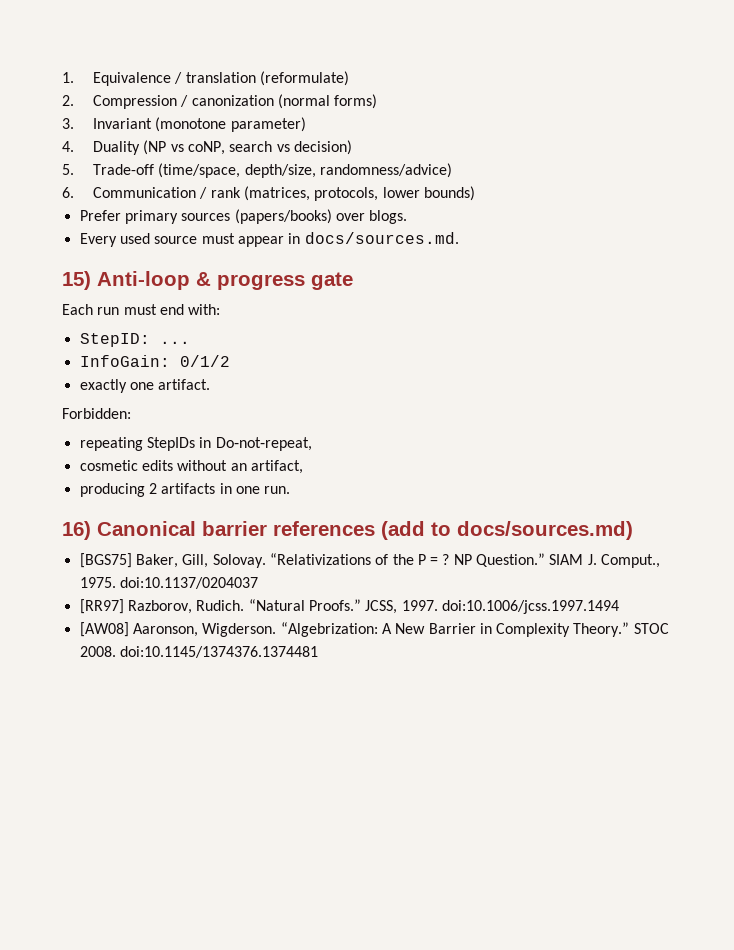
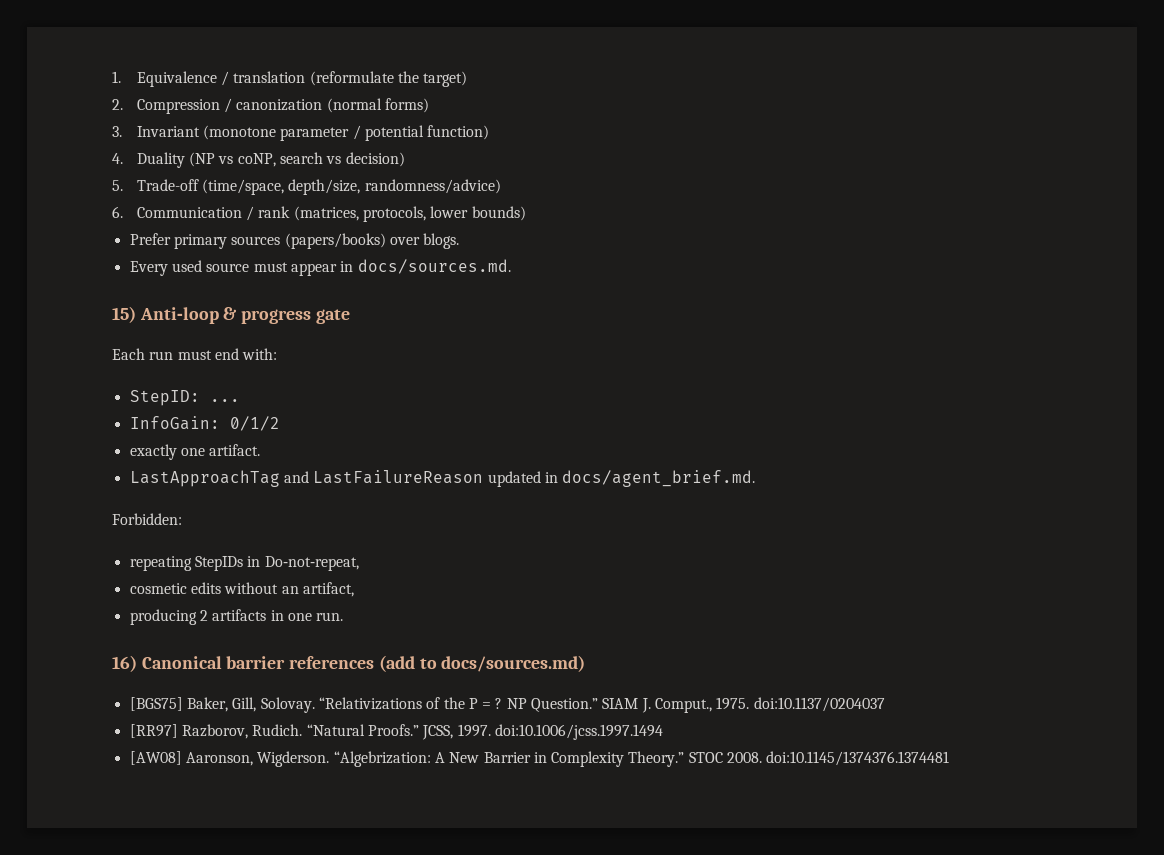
- 1. Equivalence / translation (reformulate)
+ 1. Equivalence / translation (reformulate the target)
- 3. Invariant (monotone parameter)
+ 3. Invariant (monotone parameter / potential function)
+ LastApproachTag and LastFailureReason updated in docs/agent_brief.md.

